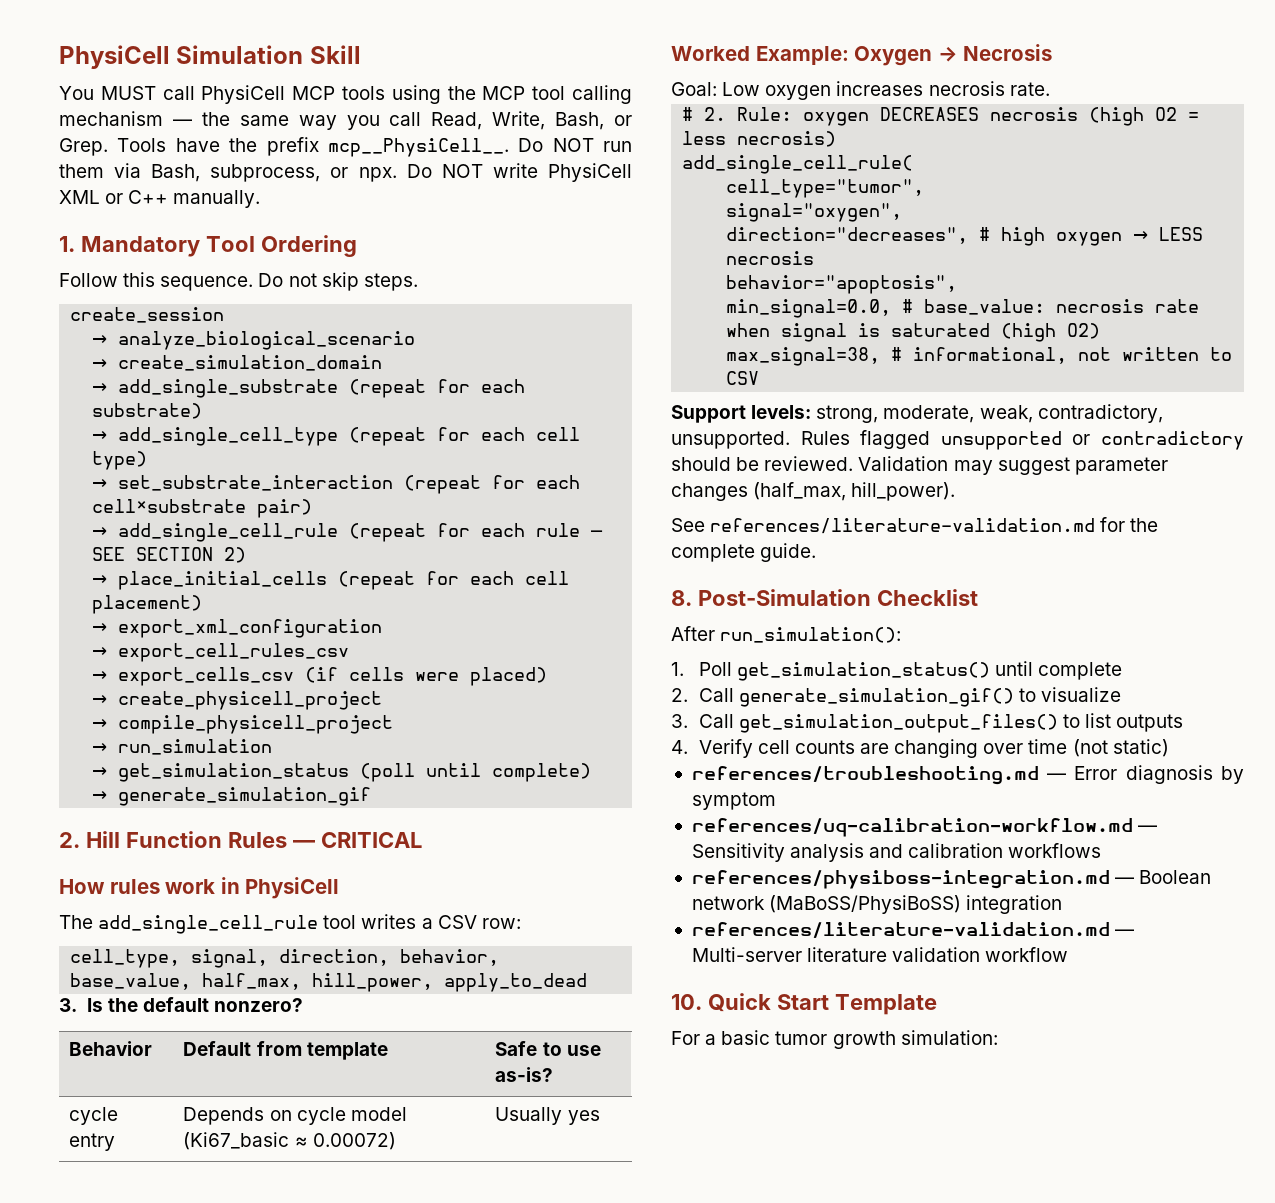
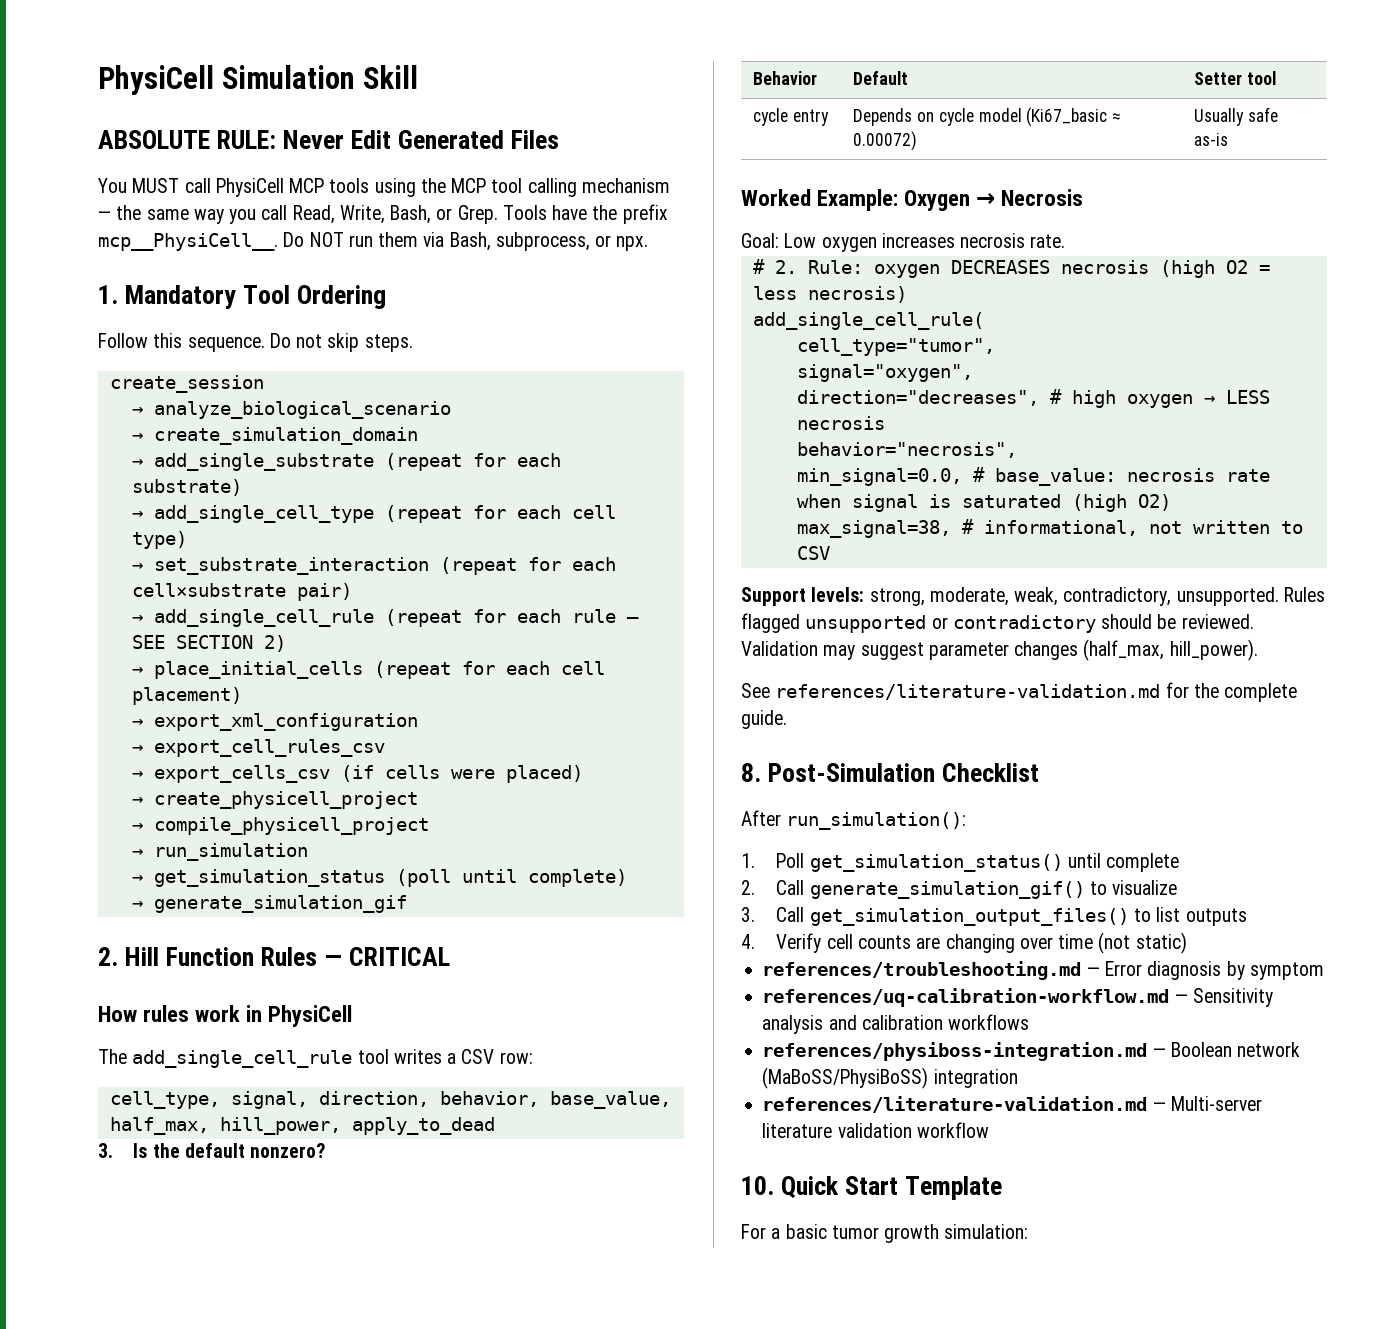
+ ABSOLUTE RULE: Never Edit Generated Files
- Do NOT write PhysiCell XML or C++ manually.
- Behavior | Default from template | Safe to use as-is?
+ Behavior | Default | Setter tool
- cycle entry | Depends on cycle model (Ki67_basic ≈ 0.00072) | Usually yes
+ cycle entry | Depends on cycle model (Ki67_basic ≈ 0.00072) | Usually safe as-is
- behavior="apoptosis",
+ behavior="necrosis",

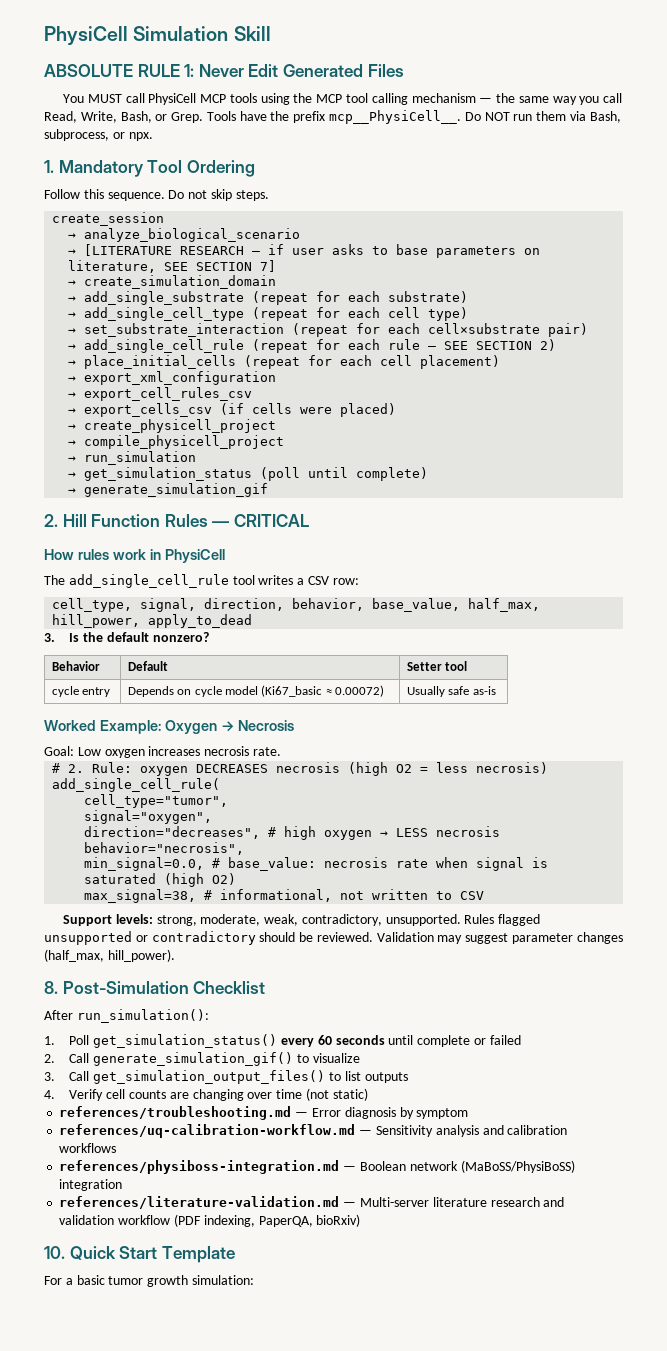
- ABSOLUTE RULE: Never Edit Generated Files
+ ABSOLUTE RULE 1: Never Edit Generated Files
+ → [LITERATURE RESEARCH — if user asks to base parameters on literature, SEE SECTION 7]
- See references/literature-validation.md for the complete guide.
- 1. Poll get_simulation_status() until complete
+ 1. Poll get_simulation_status() every 60 seconds until complete or failed
- references/literature-validation.md — Multi-server literature validation workflow
+ references/literature-validation.md — Multi-server literature research and validation workflow (PDF indexing, PaperQA, bioRxiv)

